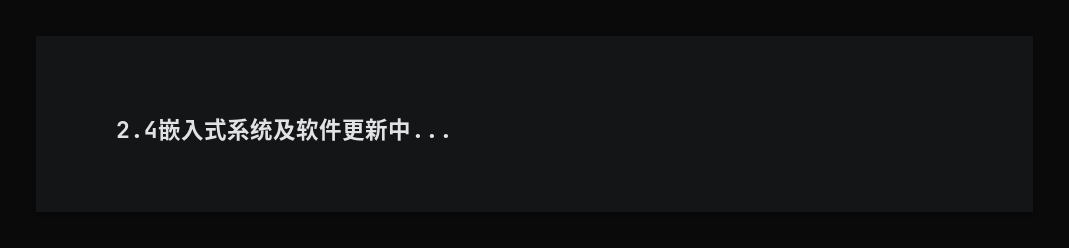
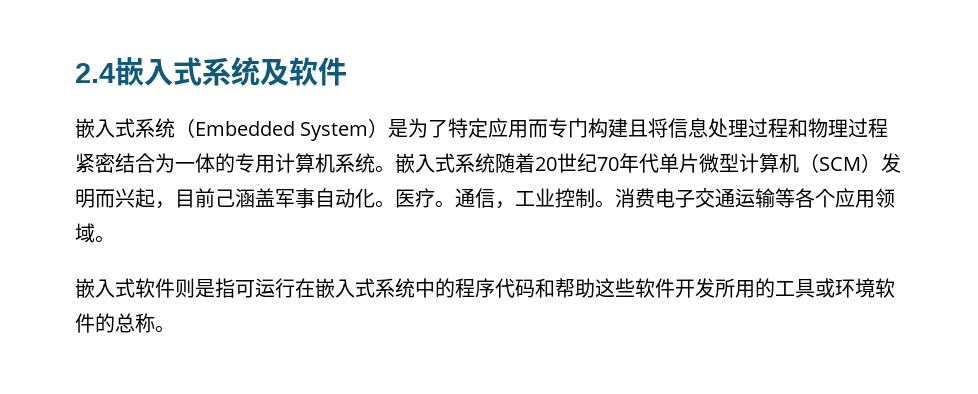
- 2.4嵌入式系统及软件更新中...
+ 2.4嵌入式系统及软件
+ 嵌入式系统（Embedded System）是为了特定应用而专门构建且将信息处理过程和物理过程紧密结合为一体的专用计算机系统。嵌入式系统随着20世纪70年代单片微型计算机（SCM）发明而兴起，目前己涵盖军事自动化。医疗。通信，工业控制。消费电子交通运输等各个应用领域。
+ 嵌入式软件则是指可运行在嵌入式系统中的程序代码和帮助这些软件开发所用的工具或环境软件的总称。

